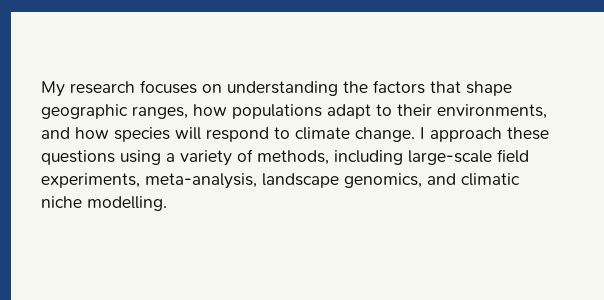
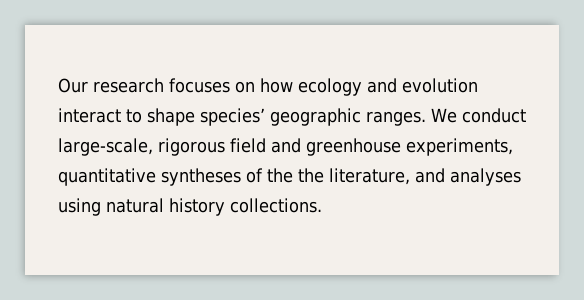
- My research focuses on understanding the factors that shape geographic ranges, how populations adapt to their environments, and how species will respond to climate change. I approach these questions using a variety of methods, including large-scale field experiments, meta-analysis, landscape genomics, and climatic niche modelling.
+ Our research focuses on how ecology and evolution interact to shape species’ geographic ranges. We conduct large-scale, rigorous field and greenhouse experiments, quantitative syntheses of the the literature, and analyses using natural history collections.

